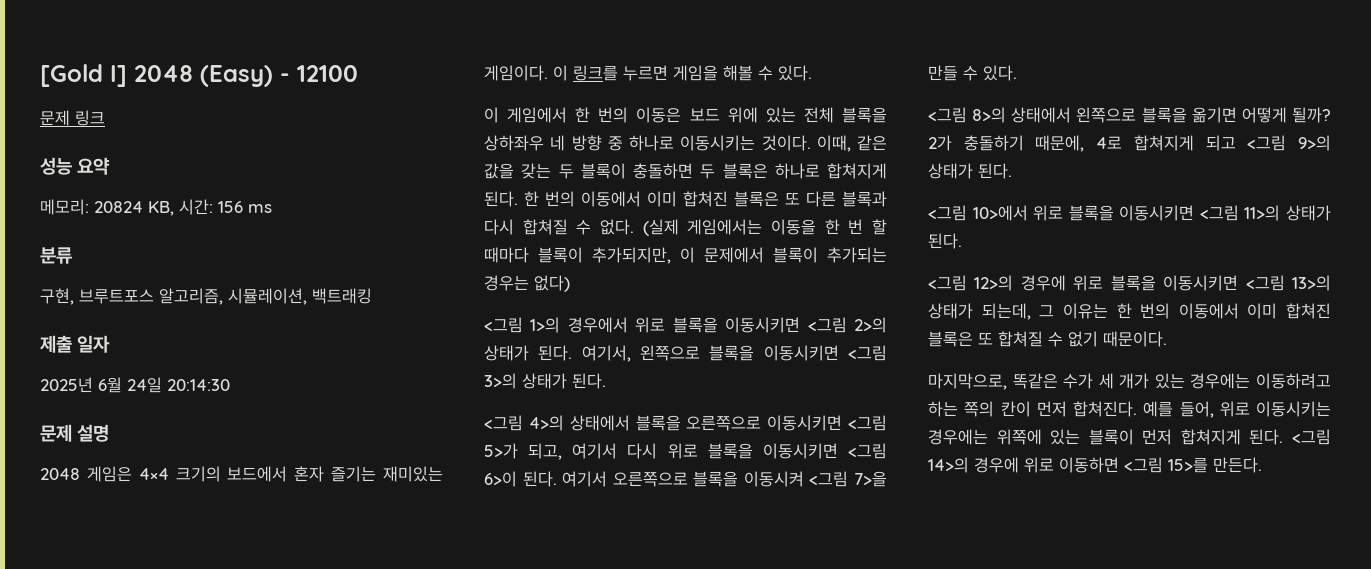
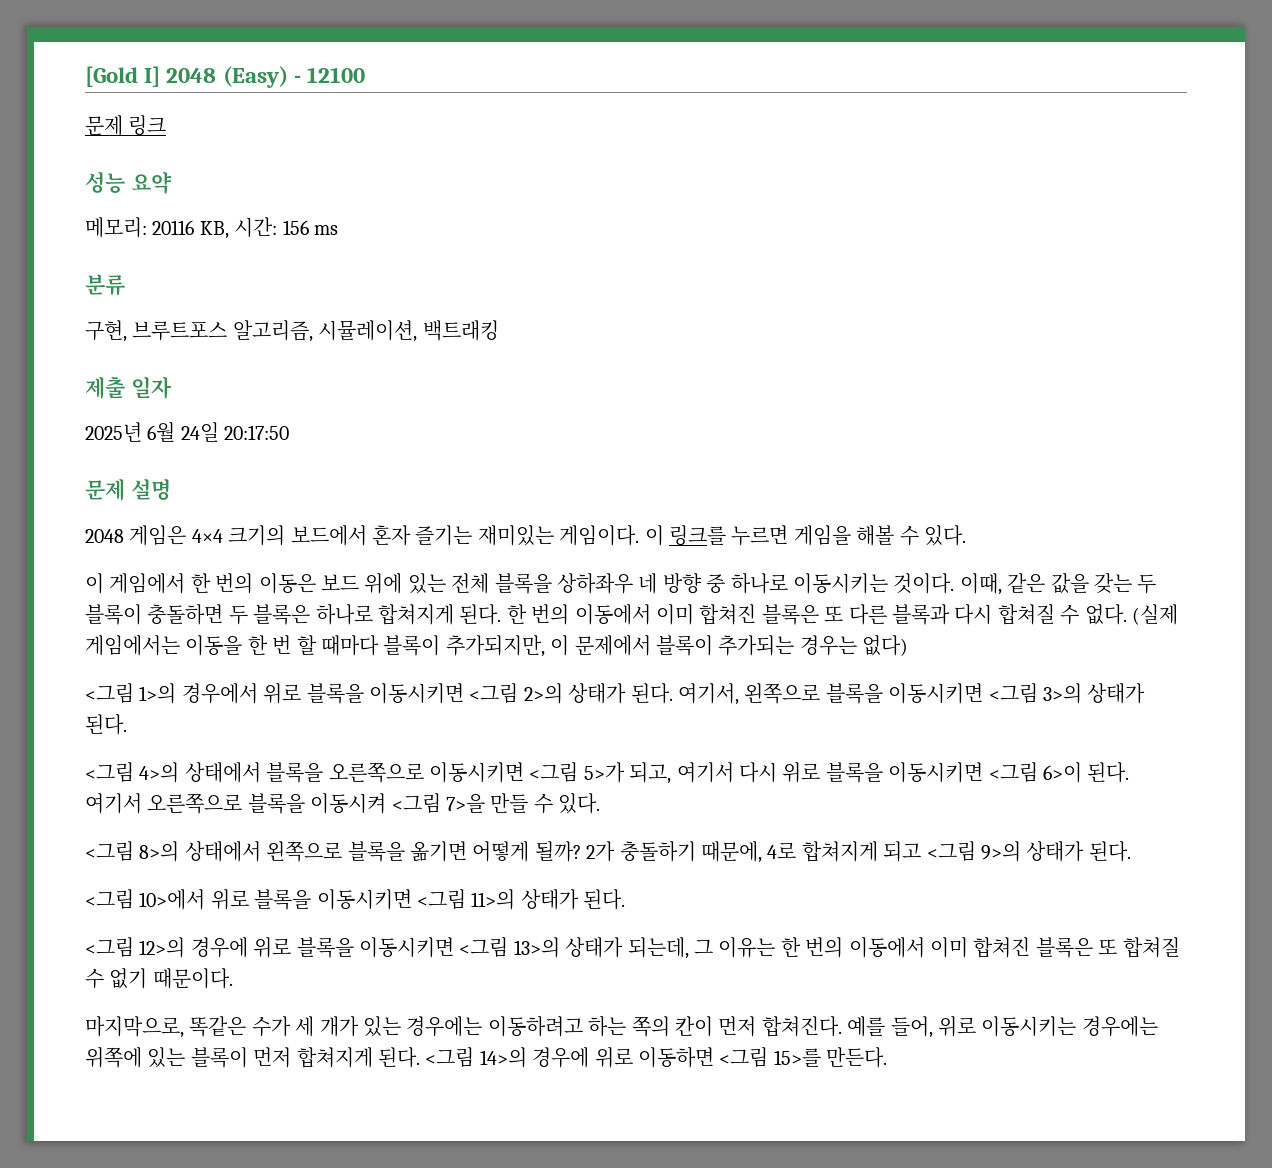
- 메모리: 20824 KB, 시간: 156 ms
+ 메모리: 20116 KB, 시간: 156 ms
- 2025년 6월 24일 20:14:30
+ 2025년 6월 24일 20:17:50

